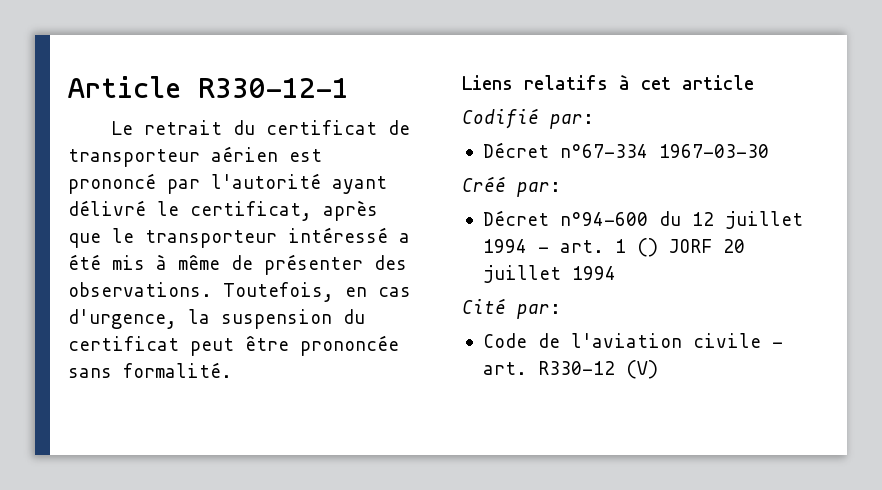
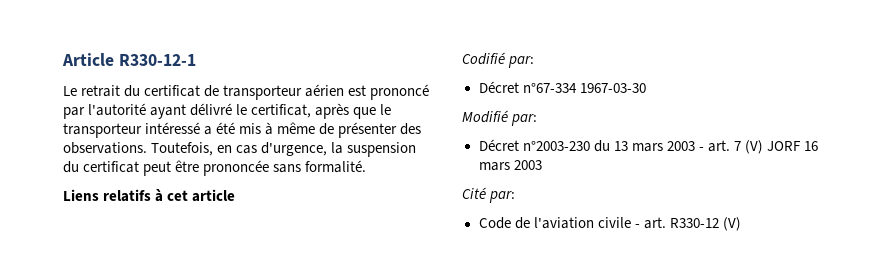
- Créé par:
- Décret n°94-600 du 12 juillet 1994 - art. 1 () JORF 20 juillet 1994
+ Modifié par:
+ Décret n°2003-230 du 13 mars 2003 - art. 7 (V) JORF 16 mars 2003

